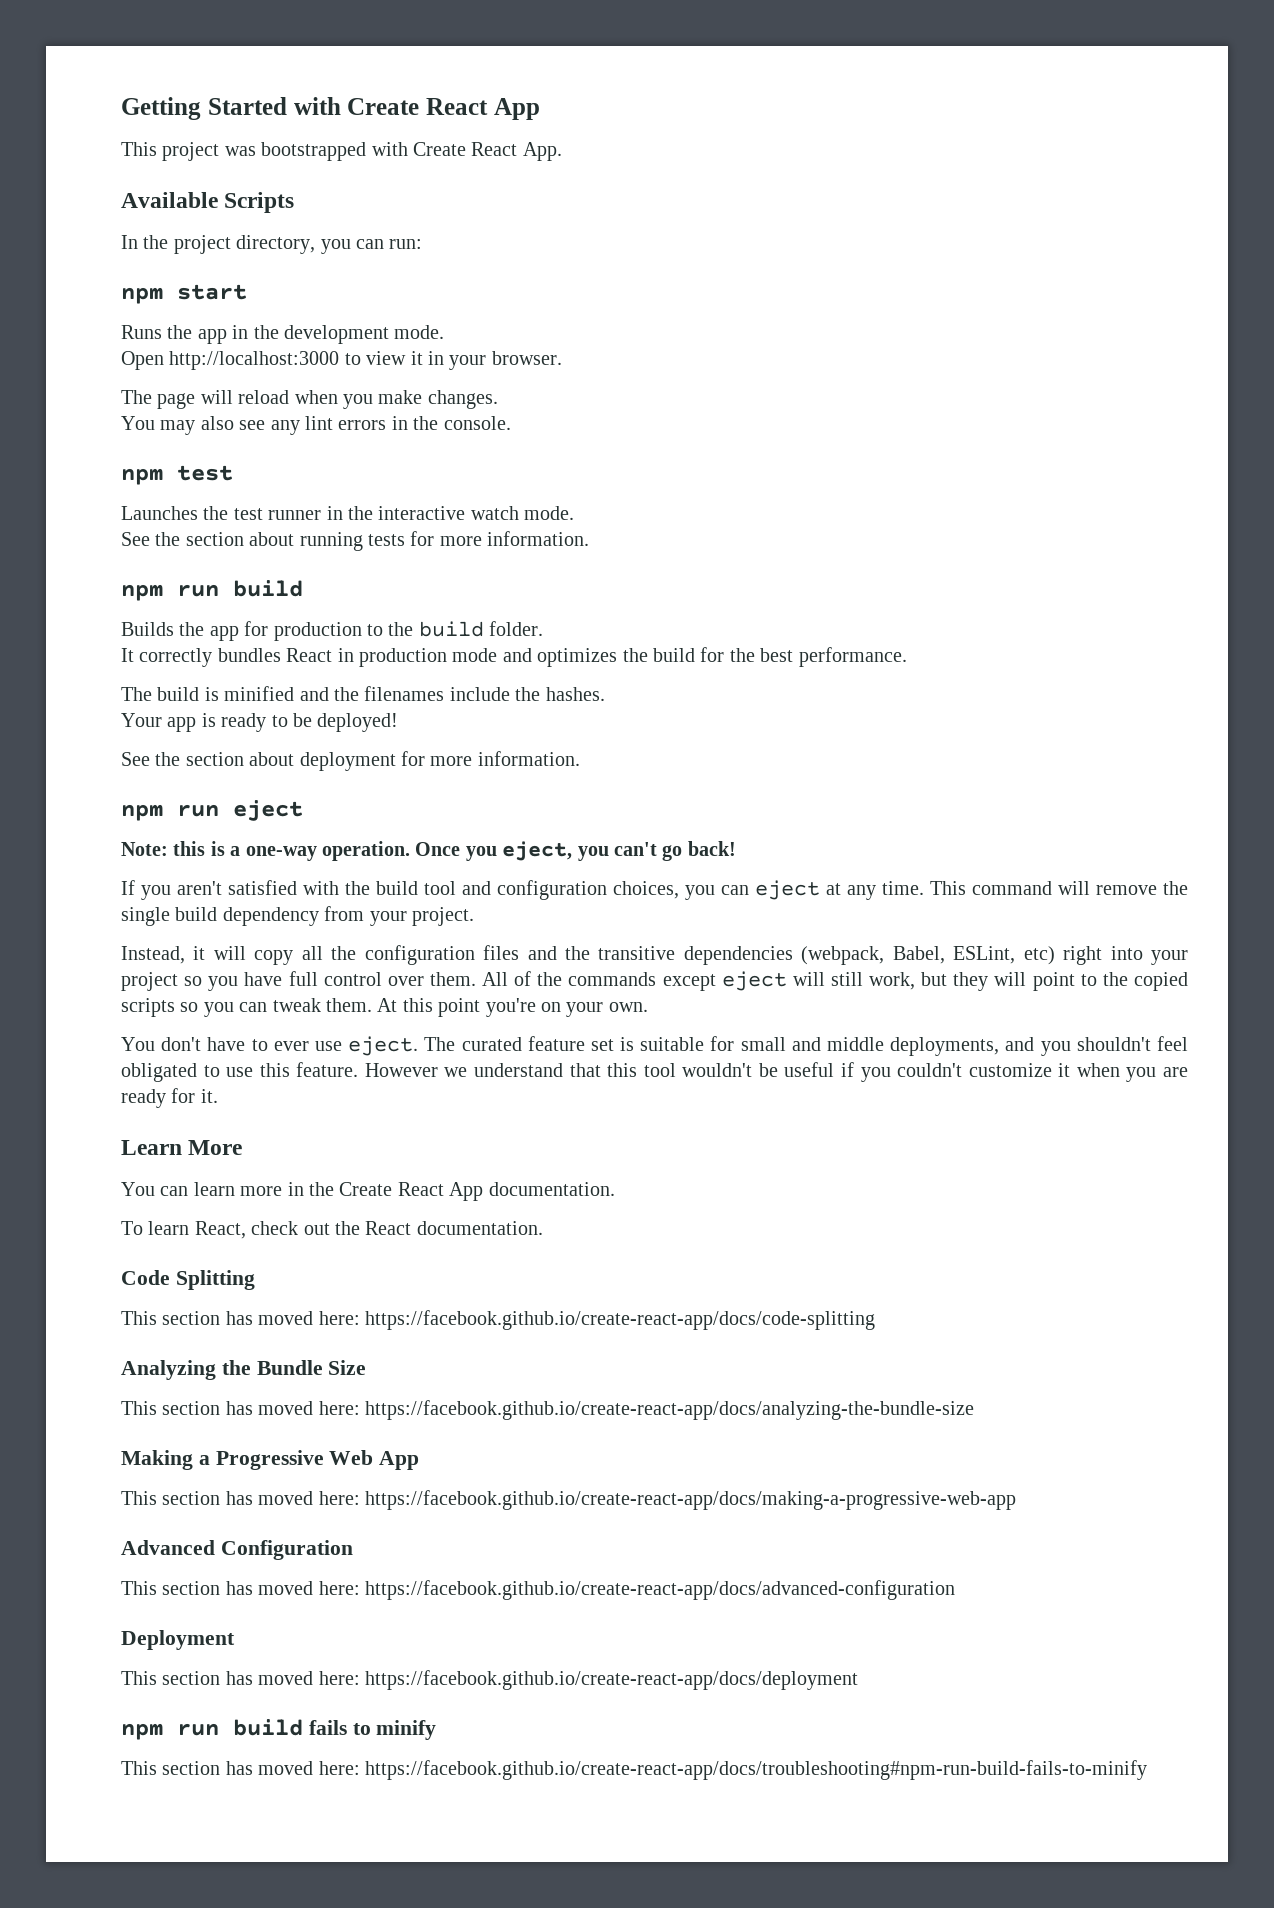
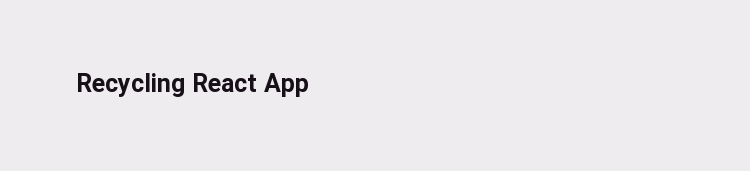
- Getting Started with Create React App
- This project was bootstrapped with Create React App.
- Available Scripts
- In the project directory, you can run:
- npm start
- Runs the app in the development mode.
- Open http://localhost:3000 to view it in your browser.
- The page will reload when you make changes.
- You may also see any lint errors in the console.
- npm test
- Launches the test runner in the interactive watch mode.
- See the section about running tests for more information.
- npm run build
- Builds the app for production to the build folder.
- It correctly bundles React in production mode and optimizes the build for the best performance.
- The build is minified and the filenames include the hashes.
- Your app is ready to be deployed!
- See the section about deployment for more information.
- npm run eject
- Note: this is a one-way operation. Once you eject, you can't go back!
- If you aren't satisfied with the build tool and configuration choices, you can eject at any time. This command will remove the single build dependency from your project.
- Instead, it will copy all the configuration files and the transitive dependencies (webpack, Babel, ESLint, etc) right into your project so you have full control over them. All of the commands except eject will still work, but they will point to the copied scripts so you can tweak them. At this point you're on your own.
- You don't have to ever use eject. The curated feature set is suitable for small and middle deployments, and you shouldn't feel obligated to use this feature. However we understand that this tool wouldn't be useful if you couldn't customize it when you are ready for it.
- Learn More
- You can learn more in the Create React App documentation.
- To learn React, check out the React documentation.
- Code Splitting
- This section has moved here: https://facebook.github.io/create-react-app/docs/code-splitting
- Analyzing the Bundle Size
- This section has moved here: https://facebook.github.io/create-react-app/docs/analyzing-the-bundle-size
- Making a Progressive Web App
- This section has moved here: https://facebook.github.io/create-react-app/docs/making-a-progressive-web-app
- Advanced Configuration
- This section has moved here: https://facebook.github.io/create-react-app/docs/advanced-configuration
- Deployment
- This section has moved here: https://facebook.github.io/create-react-app/docs/deployment
- npm run build fails to minify
- This section has moved here: https://facebook.github.io/create-react-app/docs/troubleshooting#npm-run-build-fails-to-minify
+ Recycling React App

